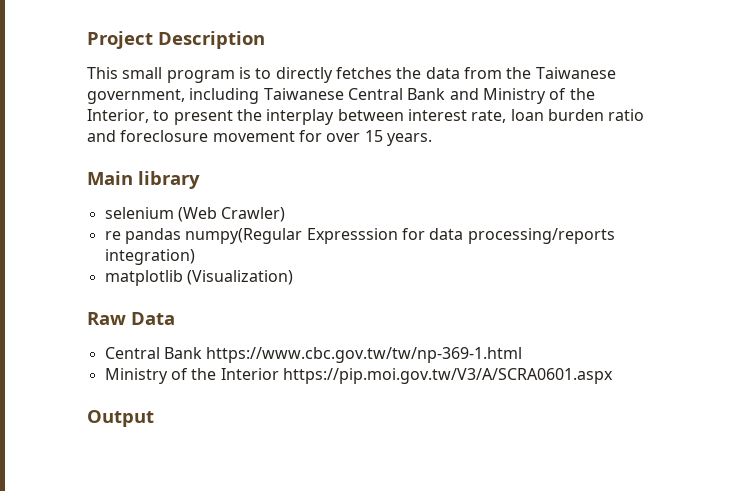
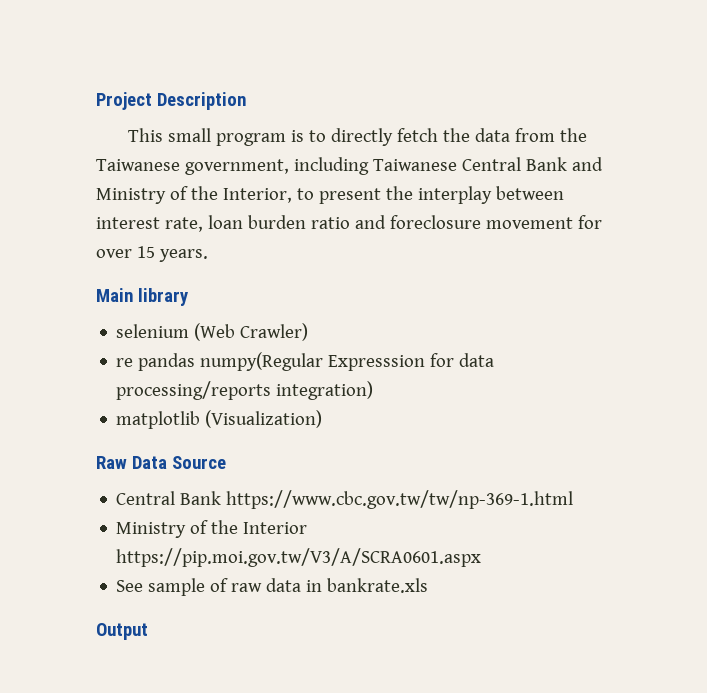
- This small program is to directly fetches the data from the Taiwanese government, including Taiwanese Central Bank and Ministry of the Interior, to present the interplay between interest rate, loan burden ratio and foreclosure movement for over 15 years.
+ This small program is to directly fetch the data from the Taiwanese government, including Taiwanese Central Bank and Ministry of the Interior, to present the interplay between interest rate, loan burden ratio and foreclosure movement for over 15 years.
- Raw Data
+ Raw Data Source
+ See sample of raw data in bankrate.xls

